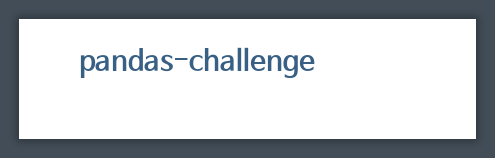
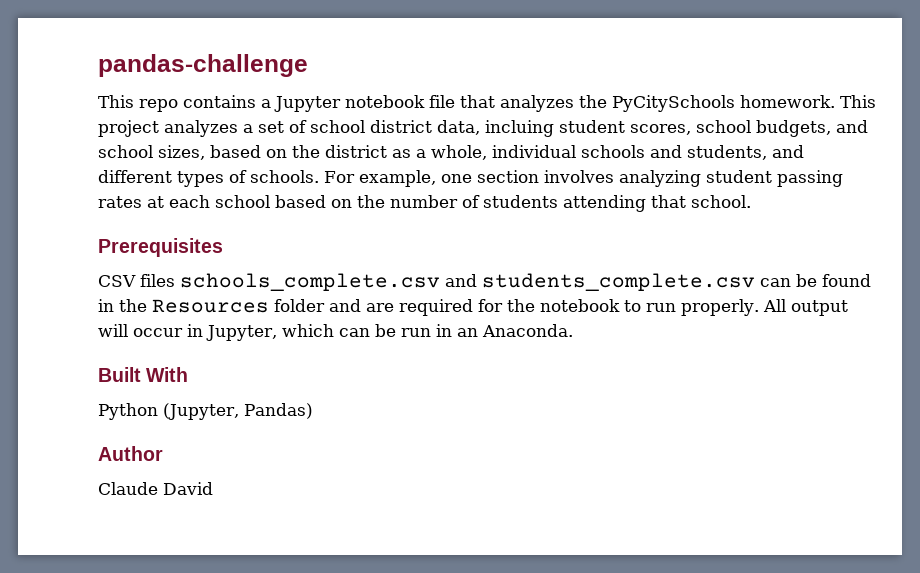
+ This repo contains a Jupyter notebook file that analyzes the PyCitySchools homework. This project analyzes a set of school district data, incluing student scores, school budgets, and school sizes, based on the district as a whole, individual schools and students, and different types of schools. For example, one section involves analyzing student passing rates at each school based on the number of students attending that school.
+ Prerequisites
+ CSV files schools_complete.csv and students_complete.csv can be found in the Resources folder and are required for the notebook to run properly. All output will occur in Jupyter, which can be run in an Anaconda.
+ Built With
+ Python (Jupyter, Pandas)
+ Author
+ Claude David

